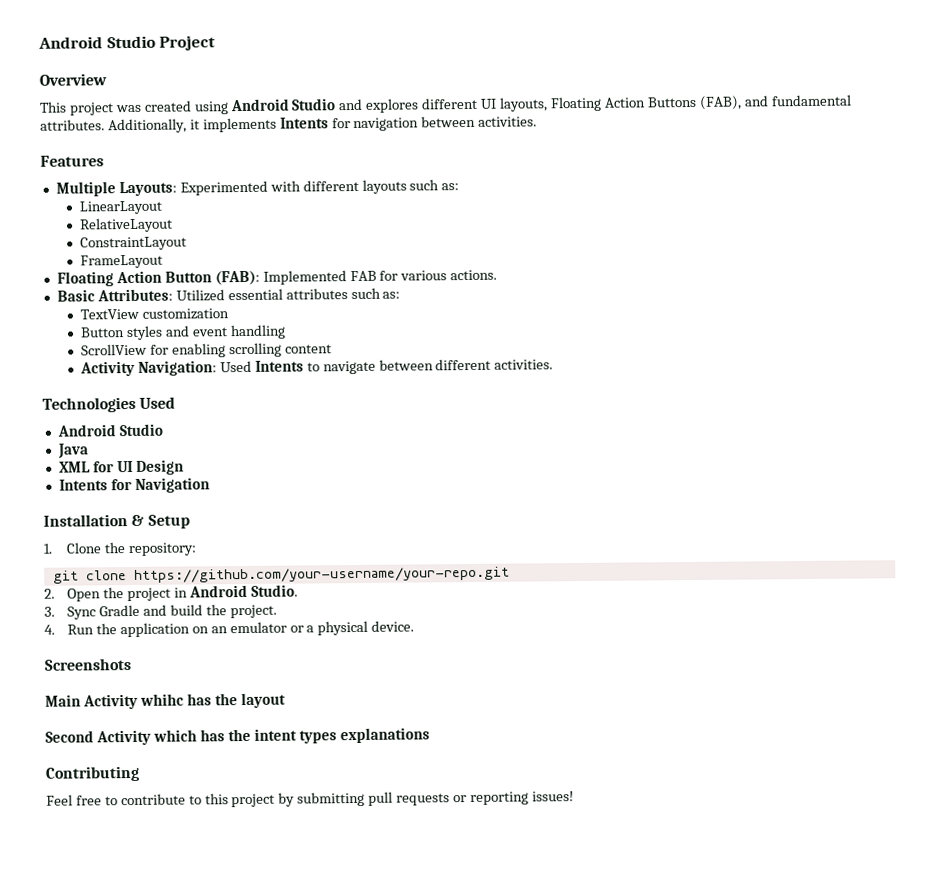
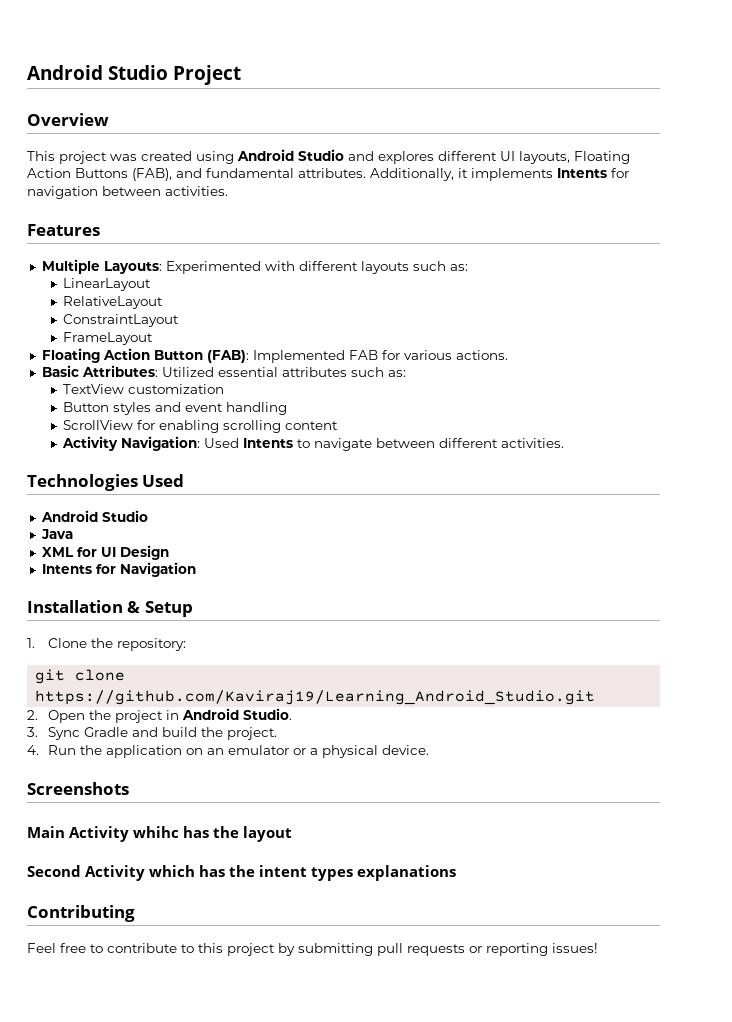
- git clone https://github.com/your-username/your-repo.git
+ git clone https://github.com/Kaviraj19/Learning_Android_Studio.git

